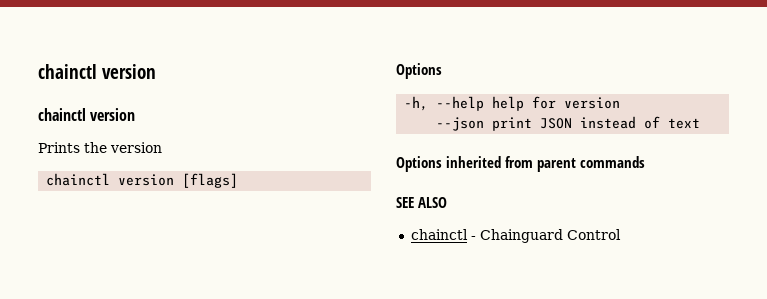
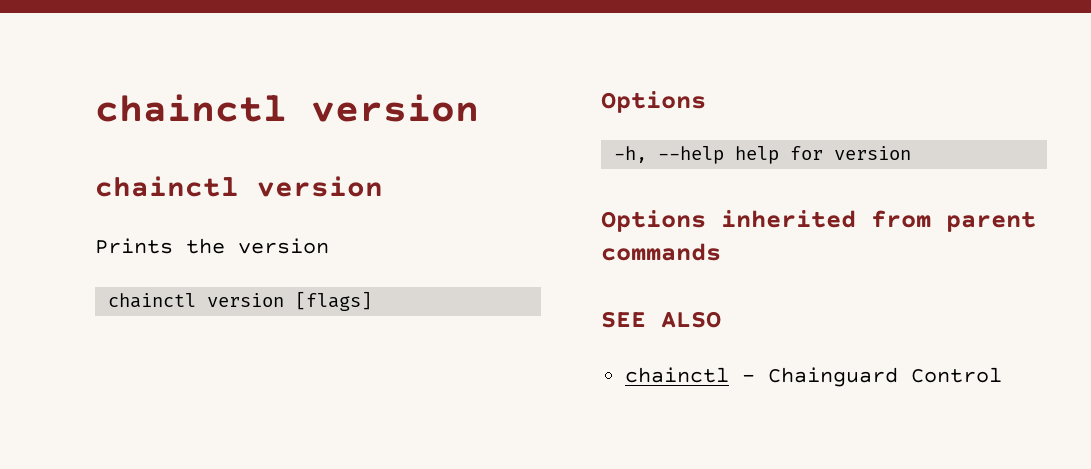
- --json print JSON instead of text

